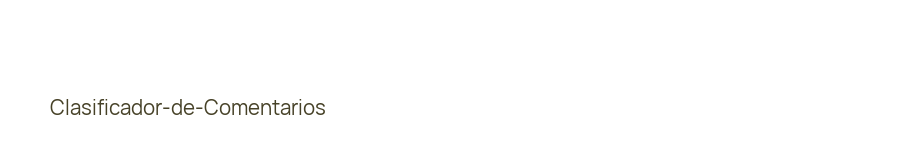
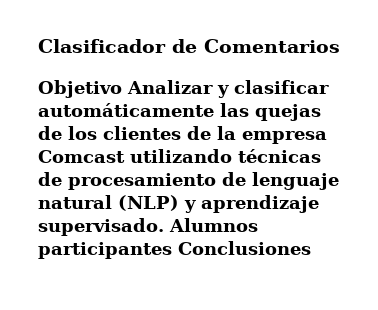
- Clasificador-de-Comentarios
+ Clasificador de Comentarios
+ Objetivo Analizar y clasificar automáticamente las quejas de los clientes de la empresa Comcast utilizando técnicas de procesamiento de lenguaje natural (NLP) y aprendizaje supervisado. Alumnos participantes Conclusiones

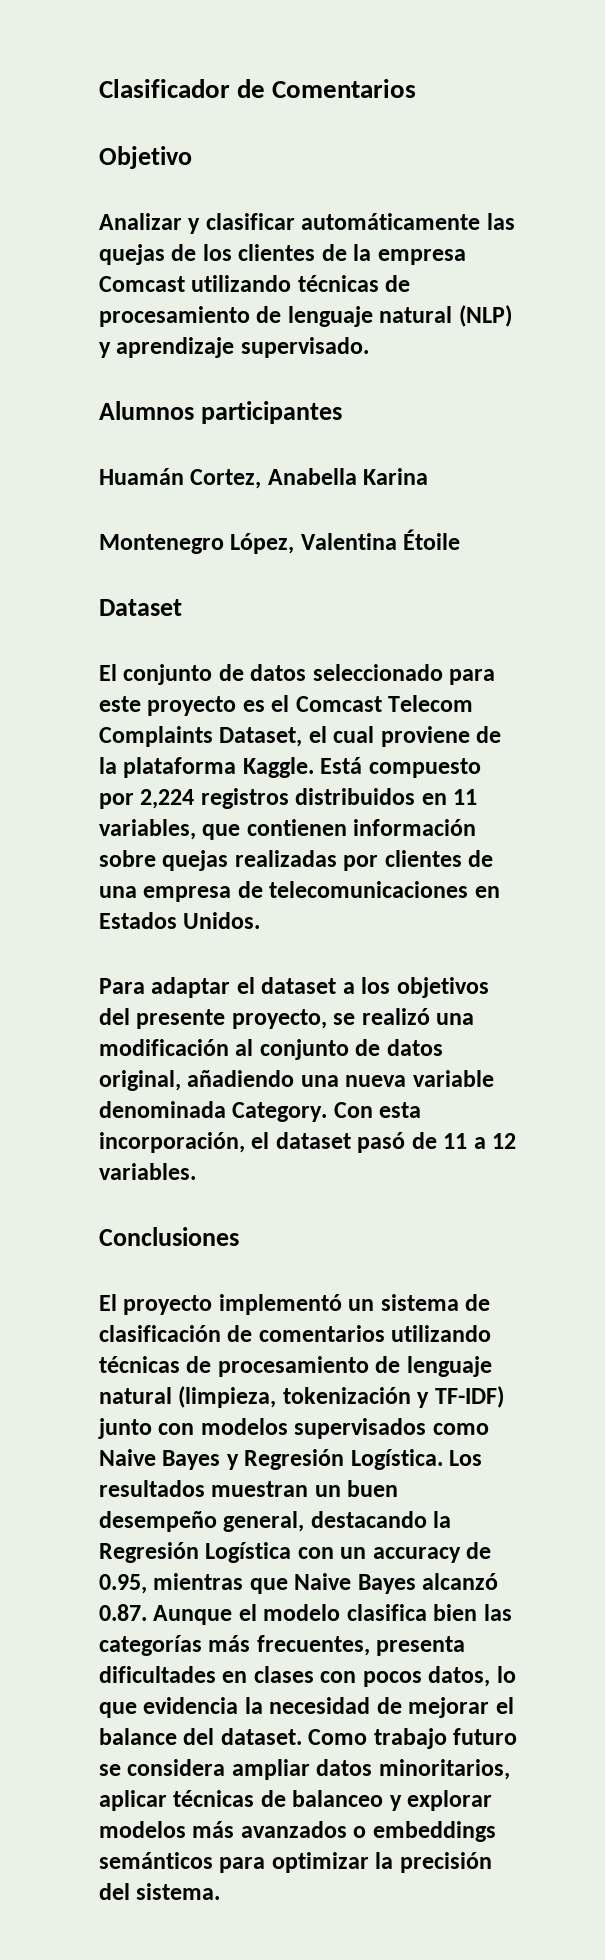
- Objetivo Analizar y clasificar automáticamente las quejas de los clientes de la empresa Comcast utilizando técnicas de procesamiento de lenguaje natural (NLP) y aprendizaje supervisado. Alumnos participantes Conclusiones
+ Objetivo
+ Analizar y clasificar automáticamente las quejas de los clientes de la empresa Comcast utilizando técnicas de procesamiento de lenguaje natural (NLP) y aprendizaje supervisado.
+ Alumnos participantes
+ Huamán Cortez, Anabella Karina
+ Montenegro López, Valentina Étoile
+ Dataset
+ El conjunto de datos seleccionado para este proyecto es el Comcast Telecom Complaints Dataset, el cual proviene de la plataforma Kaggle. Está compuesto por 2,224 registros distribuidos en 11 variables, que contienen información sobre quejas realizadas por clientes de una empresa de telecomunicaciones en Estados Unidos.
+ Para adaptar el dataset a los objetivos del presente proyecto, se realizó una modificación al conjunto de datos original, añadiendo una nueva variable denominada Category. Con esta incorporación, el dataset pasó de 11 a 12 variables.
+ Conclusiones
+ El proyecto implementó un sistema de clasificación de comentarios utilizando técnicas de procesamiento de lenguaje natural (limpieza, tokenización y TF-IDF) junto con modelos supervisados como Naive Bayes y Regresión Logística. Los resultados muestran un buen desempeño general, destacando la Regresión Logística con un accuracy de 0.95, mientras que Naive Bayes alcanzó 0.87. Aunque el modelo clasifica bien las categorías más frecuentes, presenta dificultades en clases con pocos datos, lo que evidencia la necesidad de mejorar el balance del dataset. Como trabajo futuro se considera ampliar datos minoritarios, aplicar técnicas de balanceo y explorar modelos más avanzados o embeddings semánticos para optimizar la precisión del sistema.

